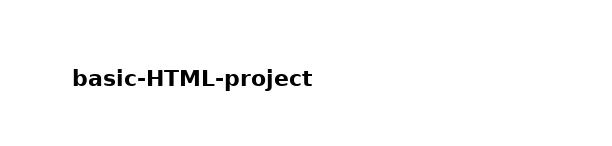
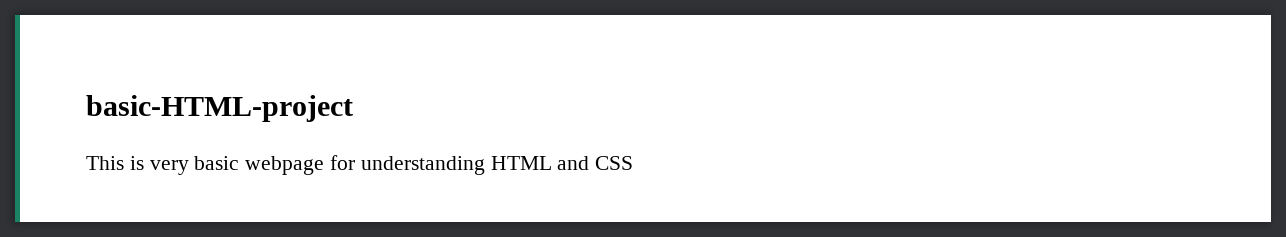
+ This is very basic webpage for understanding HTML and CSS

